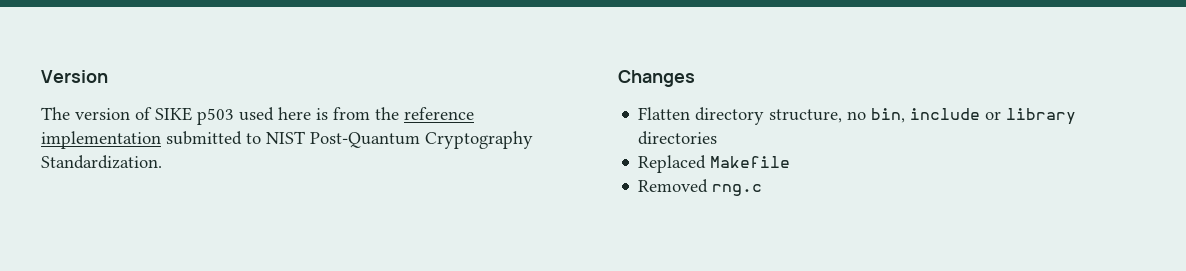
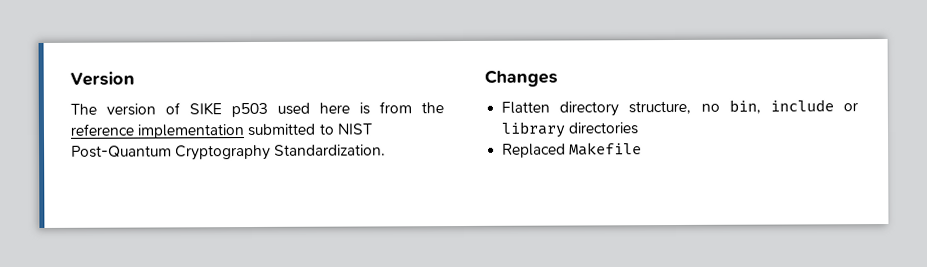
- Removed rng.c

